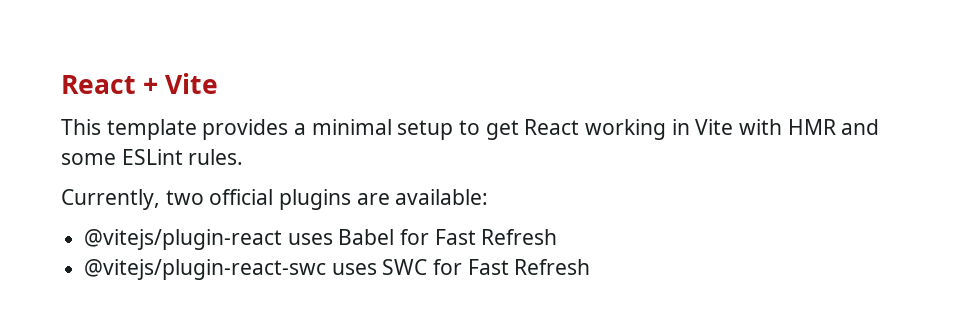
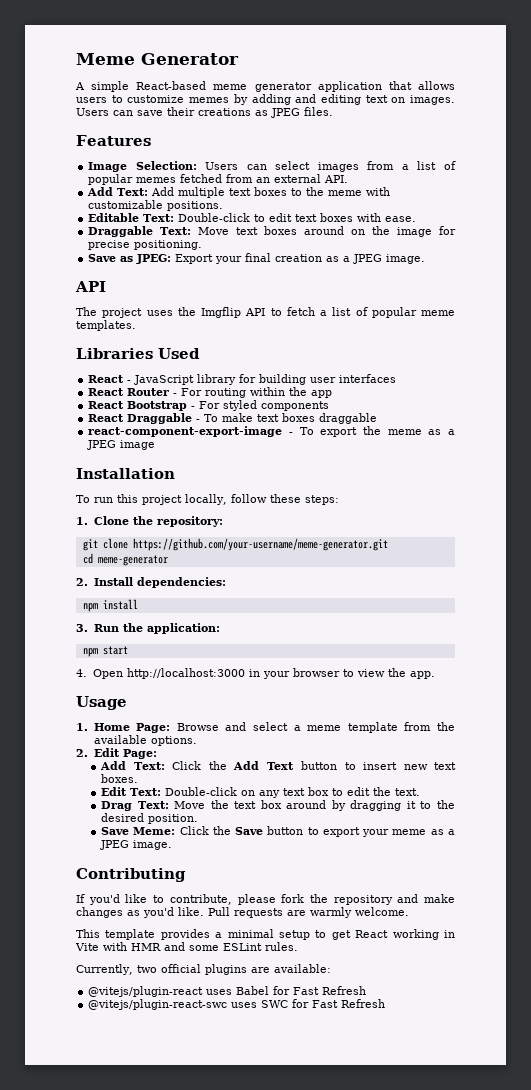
- React + Vite
+ Meme Generator
+ A simple React-based meme generator application that allows users to customize memes by adding and editing text on images. Users can save their creations as JPEG files.
+ Features
+ Image Selection: Users can select images from a list of popular memes fetched from an external API.
+ Add Text: Add multiple text boxes to the meme with customizable positions.
+ Editable Text: Double-click to edit text boxes with ease.
+ Draggable Text: Move text boxes around on the image for precise positioning.
+ Save as JPEG: Export your final creation as a JPEG image.
+ API
+ The project uses the Imgflip API to fetch a list of popular meme templates.
+ Libraries Used
+ React - JavaScript library for building user interfaces
+ React Router - For routing within the app
+ React Bootstrap - For styled components
+ React Draggable - To make text boxes draggable
+ react-component-export-image - To export the meme as a JPEG image
+ Installation
+ To run this project locally, follow these steps:
+ 1. Clone the repository:
+ git clone https://github.com/your-username/meme-generator.git
+ cd meme-generator
+ 2. Install dependencies:
+ npm install
+ 3. Run the application:
+ npm start
+ 4. Open http://localhost:3000 in your browser to view the app.
+ Usage
+ 1. Home Page: Browse and select a meme template from the available options.
+ 2. Edit Page:
+ Add Text: Click the Add Text button to insert new text boxes.
+ Edit Text: Double-click on any text box to edit the text.
+ Drag Text: Move the text box around by dragging it to the desired position.
+ Save Meme: Click the Save button to export your meme as a JPEG image.
+ Contributing
+ If you'd like to contribute, please fork the repository and make changes as you'd like. Pull requests are warmly welcome.

